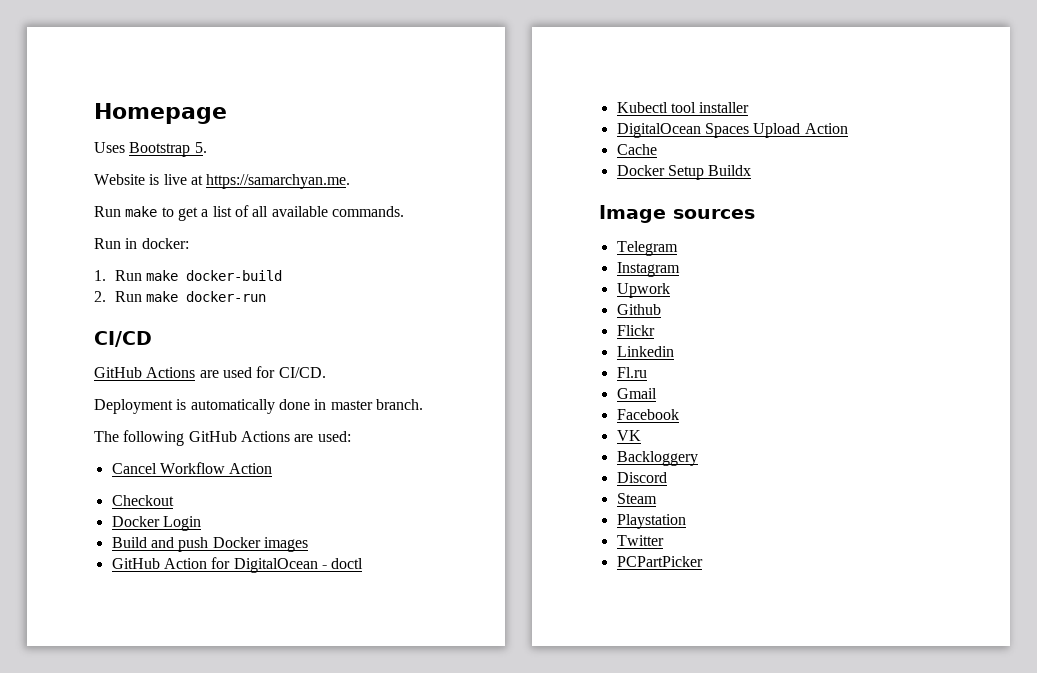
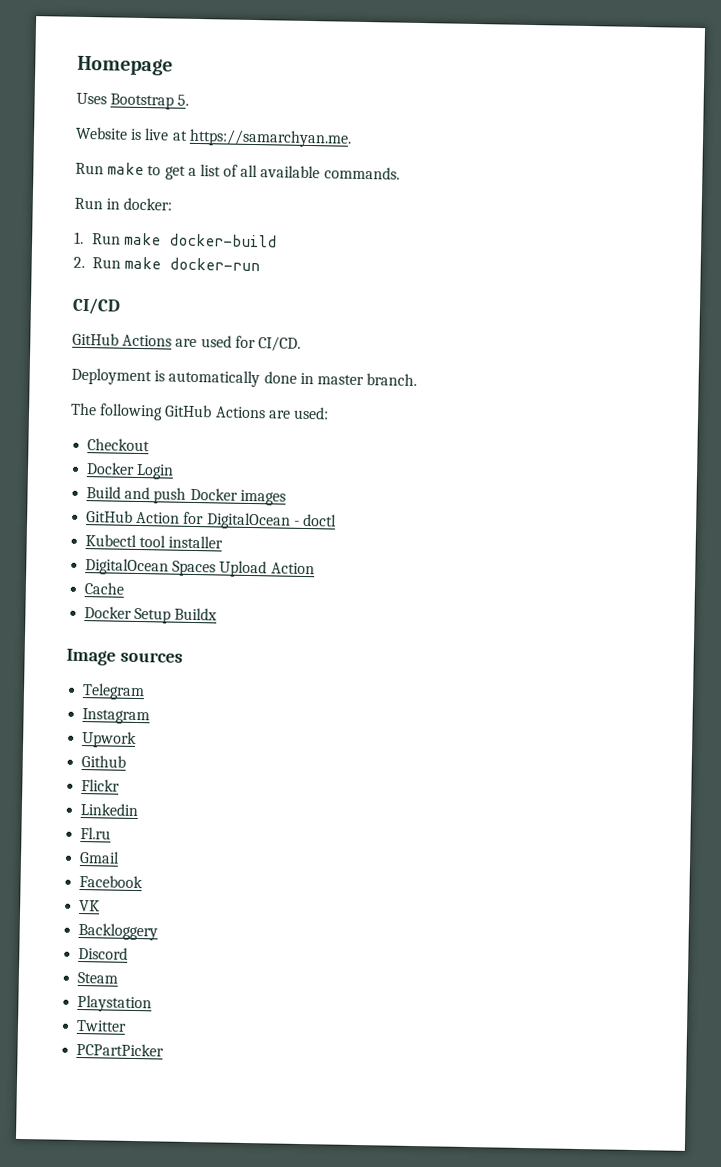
- Cancel Workflow Action

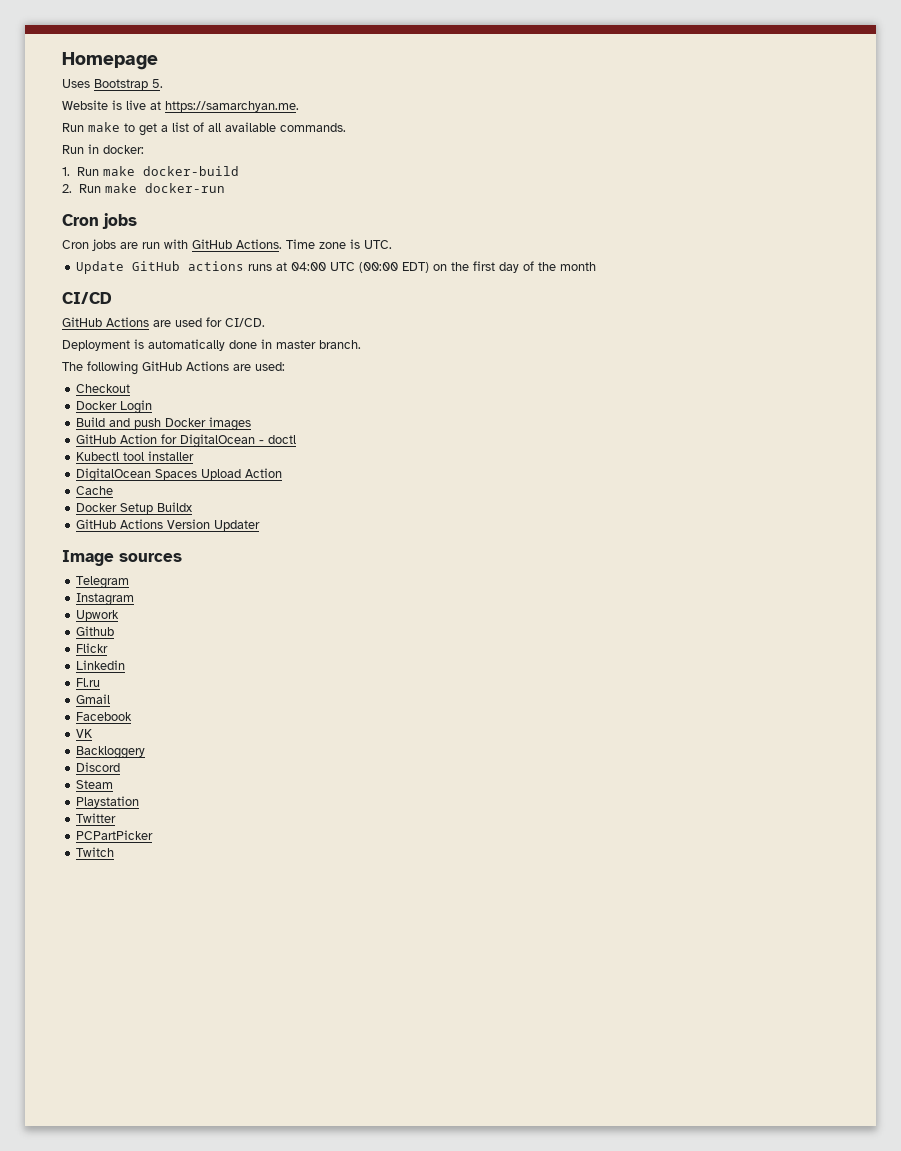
  2. Run make docker-run
+ Cron jobs
+ Cron jobs are run with GitHub Actions. Time zone is UTC.
+ Update GitHub actions runs at 04:00 UTC (00:00 EDT) on the first day of the month
+ GitHub Actions Version Updater
+ Twitch

